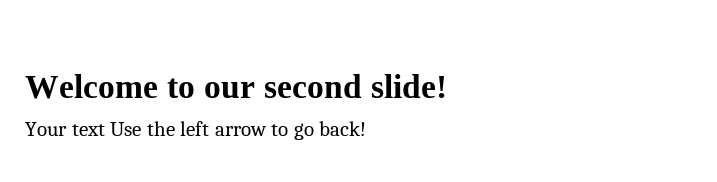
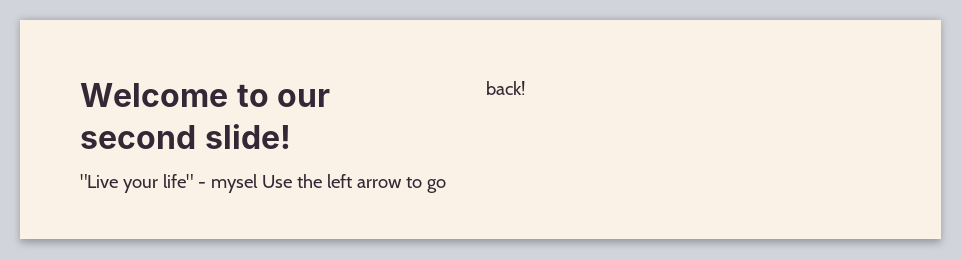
- Your text Use the left arrow to go back!
+ "Live your life" - mysel Use the left arrow to go back!

